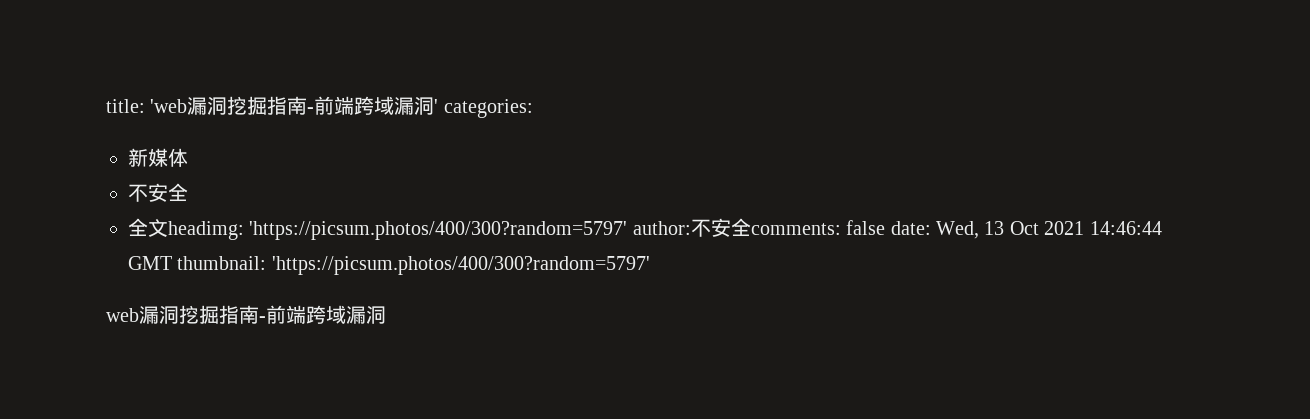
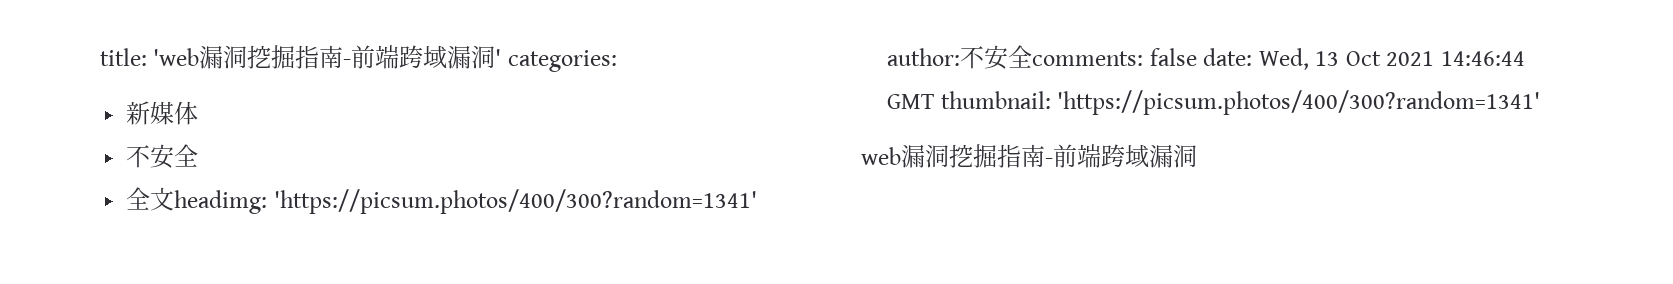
- 全文headimg: 'https://picsum.photos/400/300?random=5797' author:不安全comments: false date: Wed, 13 Oct 2021 14:46:44 GMT thumbnail: 'https://picsum.photos/400/300?random=5797'
+ 全文headimg: 'https://picsum.photos/400/300?random=1341' author:不安全comments: false date: Wed, 13 Oct 2021 14:46:44 GMT thumbnail: 'https://picsum.photos/400/300?random=1341'

